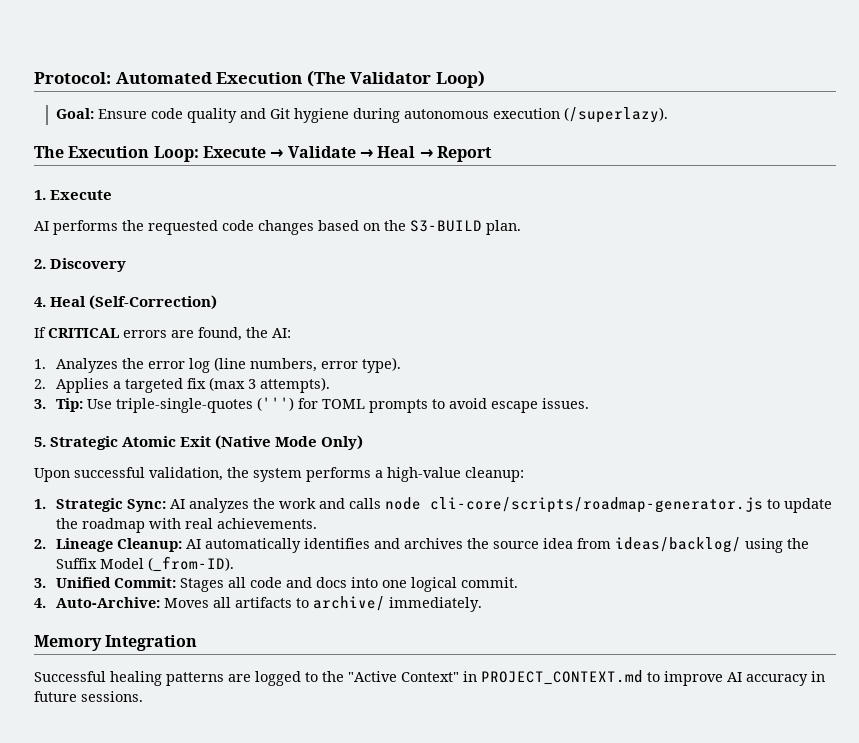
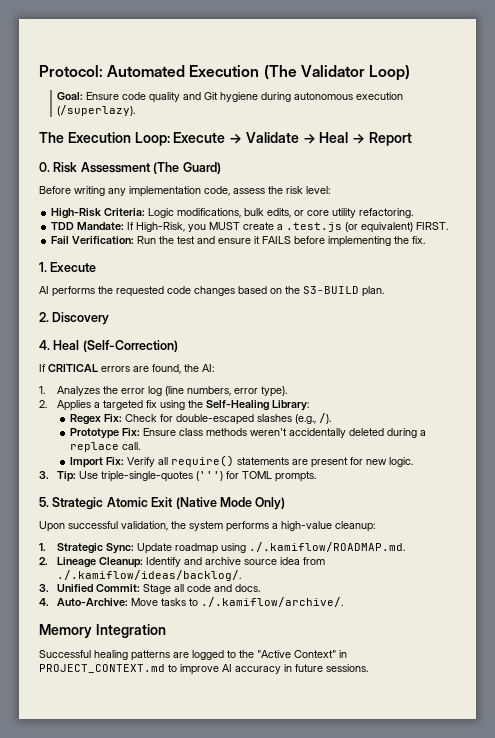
+ 0. Risk Assessment (The Guard)
+ Before writing any implementation code, assess the risk level:
+ High-Risk Criteria: Logic modifications, bulk edits, or core utility refactoring.
+ TDD Mandate: If High-Risk, you MUST create a .test.js (or equivalent) FIRST.
+ Fail Verification: Run the test and ensure it FAILS before implementing the fix.
- 2. Applies a targeted fix (max 3 attempts).
+ 2. Applies a targeted fix using the Self-Healing Library:
+ Regex Fix: Check for double-escaped slashes (e.g., /).
+ Prototype Fix: Ensure class methods weren't accidentally deleted during a replace call.
+ Import Fix: Verify all require() statements are present for new logic.
- 3. Tip: Use triple-single-quotes (''') for TOML prompts to avoid escape issues.
+ 3. Tip: Use triple-single-quotes (''') for TOML prompts.
- 1. Strategic Sync: AI analyzes the work and calls node cli-core/scripts/roadmap-generator.js to update the roadmap with real achievements.
- 2. Lineage Cleanup: AI automatically identifies and archives the source idea from ideas/backlog/ using the Suffix Model (_from-ID).
+ 1. Strategic Sync: Update roadmap using ./.kamiflow/ROADMAP.md.
+ 2. Lineage Cleanup: Identify and archive source idea from ./.kamiflow/ideas/backlog/.
- 3. Unified Commit: Stages all code and docs into one logical commit.
- 4. Auto-Archive: Moves all artifacts to archive/ immediately.
+ 3. Unified Commit: Stage all code and docs.
+ 4. Auto-Archive: Move tasks to ./.kamiflow/archive/.

